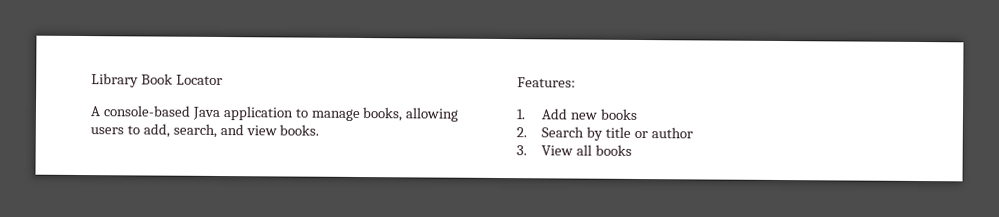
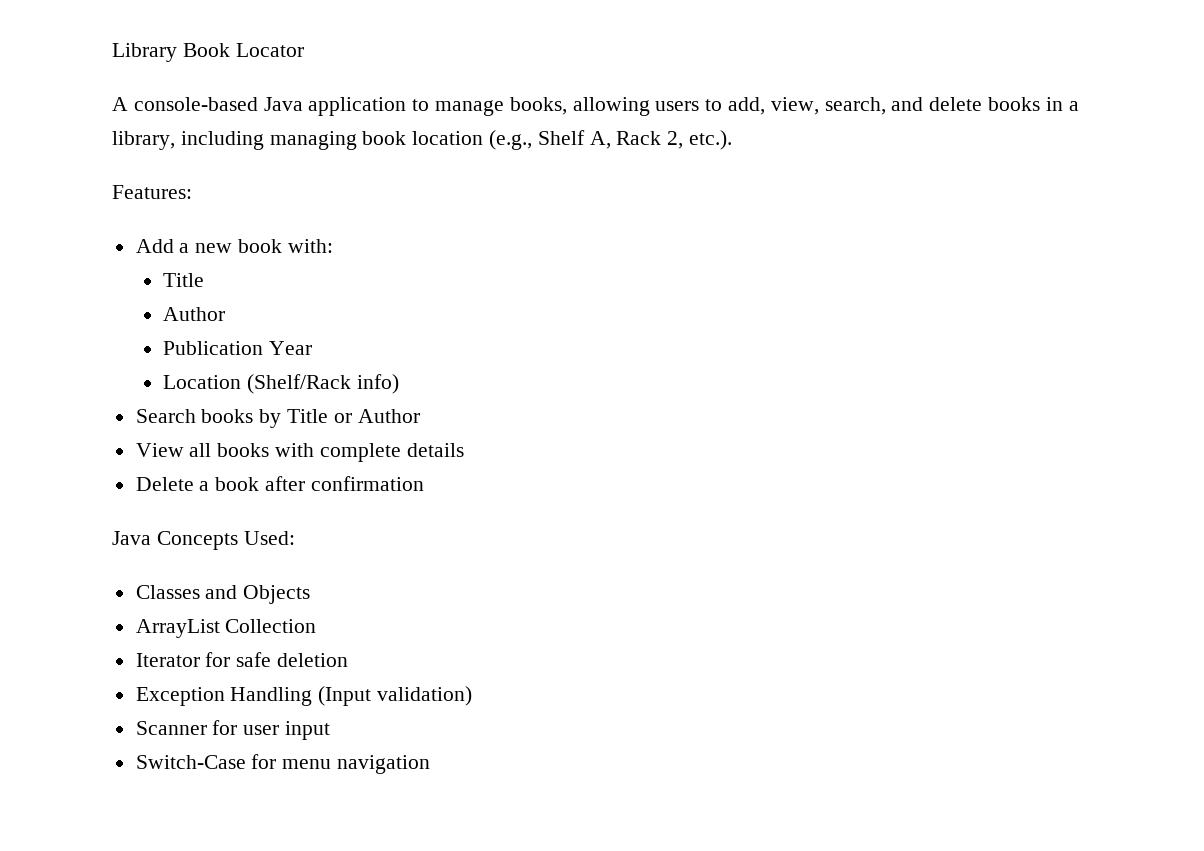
- A console-based Java application to manage books, allowing users to add, search, and view books.
+ A console-based Java application to manage books, allowing users to add, view, search, and delete books in a library, including managing book location (e.g., Shelf A, Rack 2, etc.).
  Features:
- 1. Add new books
- 2. Search by title or author
- 3. View all books
+ Add a new book with:
+ Title
+ Author
+ Publication Year
+ Location (Shelf/Rack info)
+ Search books by Title or Author
+ View all books with complete details
+ Delete a book after confirmation
+ Java Concepts Used:
+ Classes and Objects
+ ArrayList Collection
+ Iterator for safe deletion
+ Exception Handling (Input validation)
+ Scanner for user input
+ Switch-Case for menu navigation

